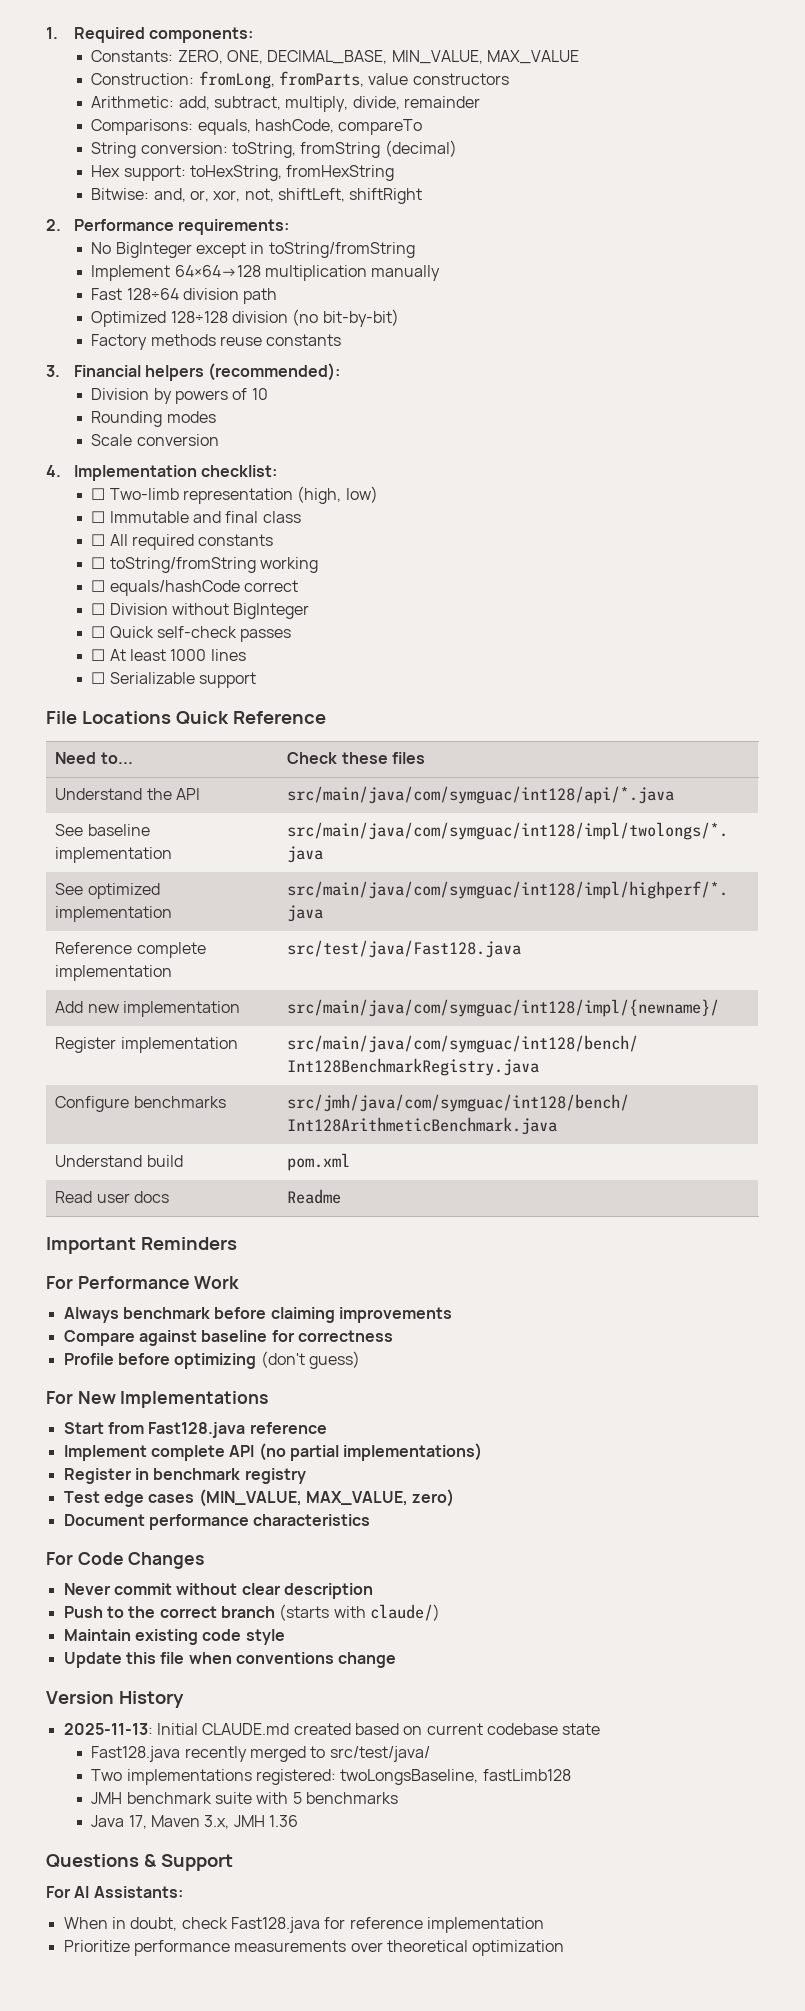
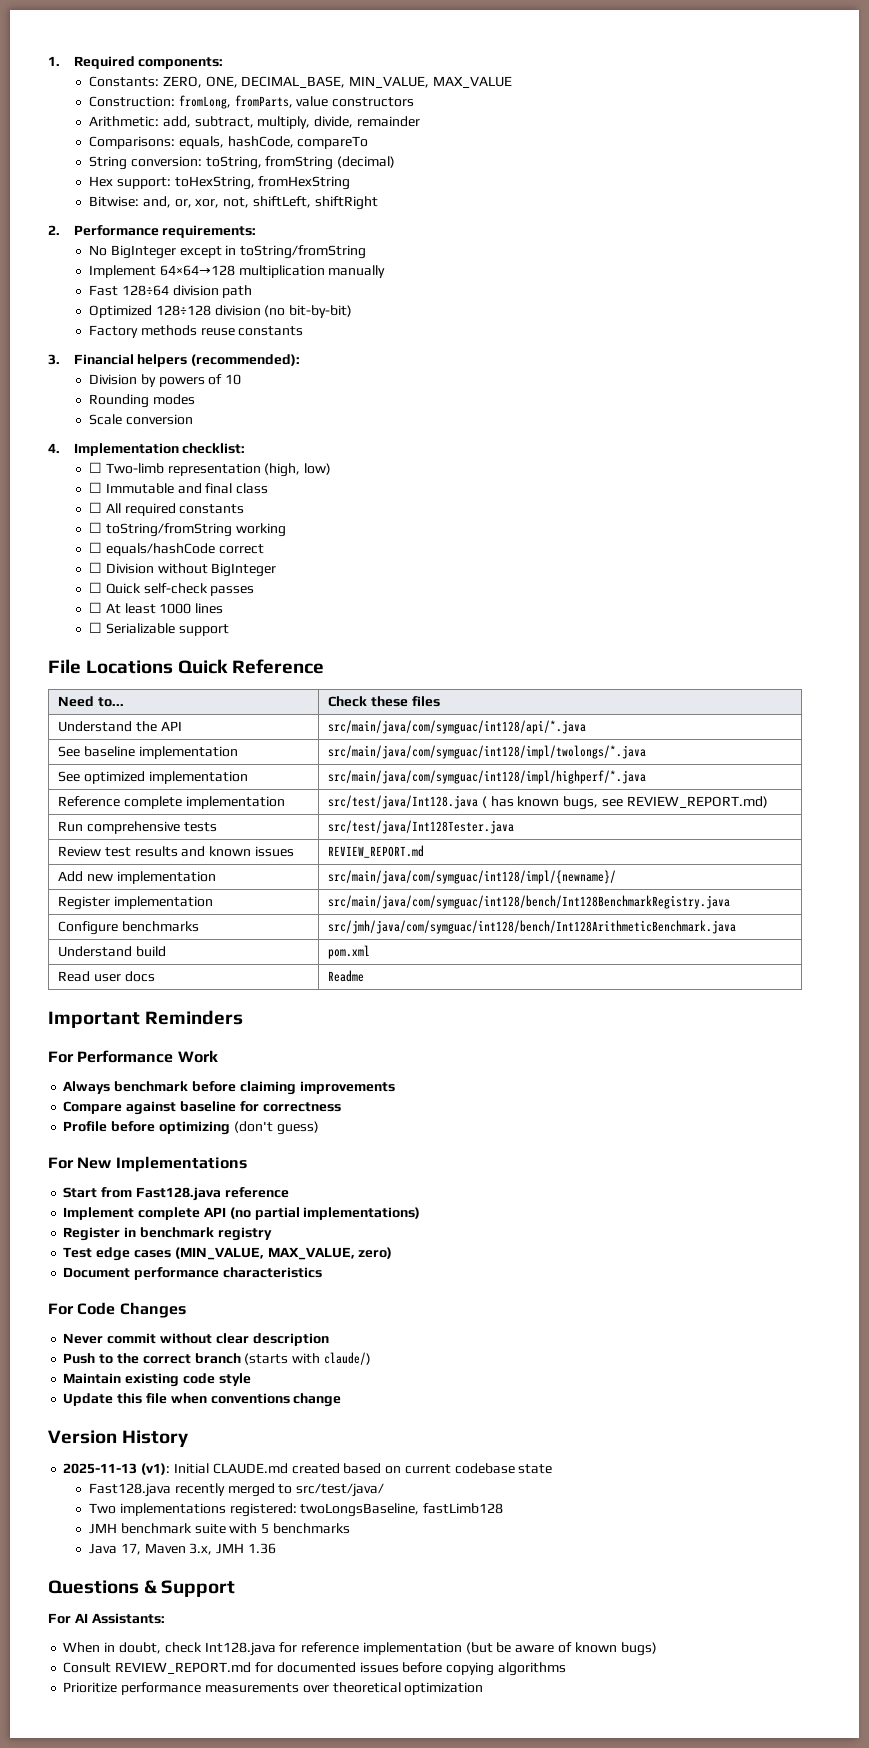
- Reference complete implementation | src/test/java/Fast128.java
+ Reference complete implementation | src/test/java/Int128.java ( has known bugs, see REVIEW_REPORT.md)
+ Run comprehensive tests | src/test/java/Int128Tester.java
+ Review test results and known issues | REVIEW_REPORT.md
- 2025-11-13: Initial CLAUDE.md created based on current codebase state
+ 2025-11-13 (v1): Initial CLAUDE.md created based on current codebase state
- When in doubt, check Fast128.java for reference implementation
+ When in doubt, check Int128.java for reference implementation (but be aware of known bugs)
+ Consult REVIEW_REPORT.md for documented issues before copying algorithms

